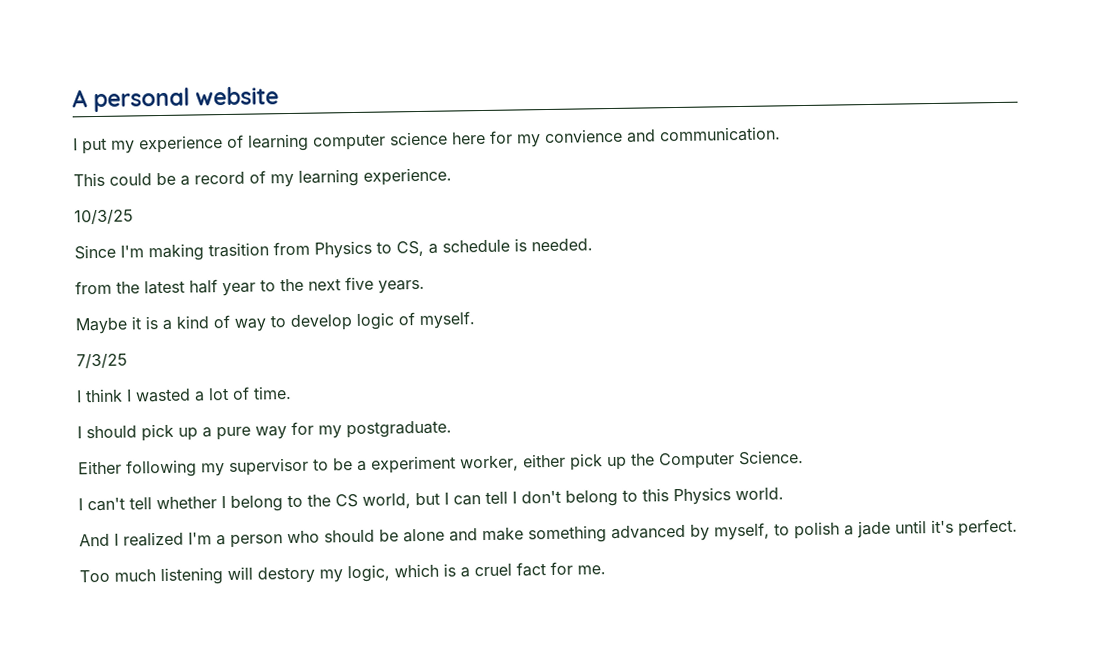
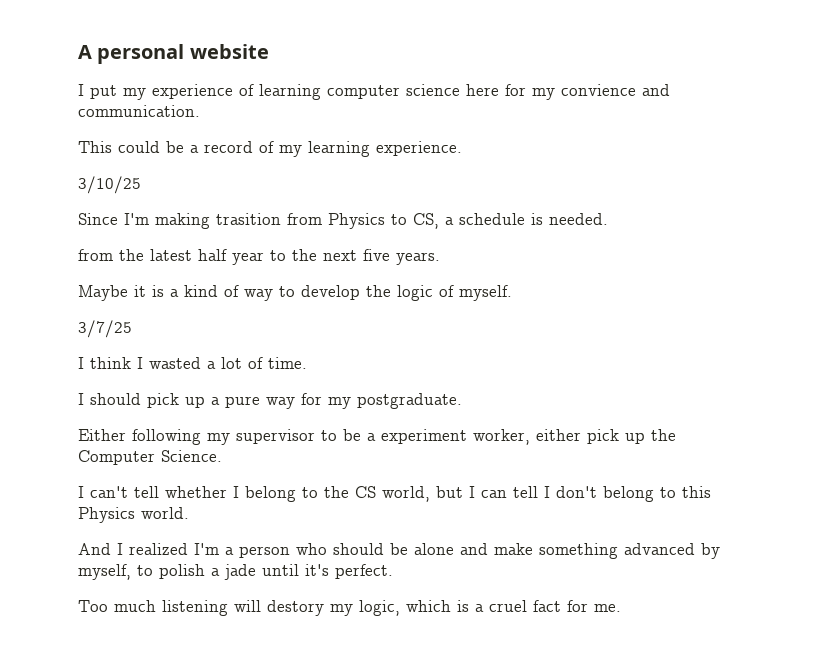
- 10/3/25
+ 3/10/25
- Maybe it is a kind of way to develop logic of myself.
+ Maybe it is a kind of way to develop the logic of myself.
- 7/3/25
+ 3/7/25

